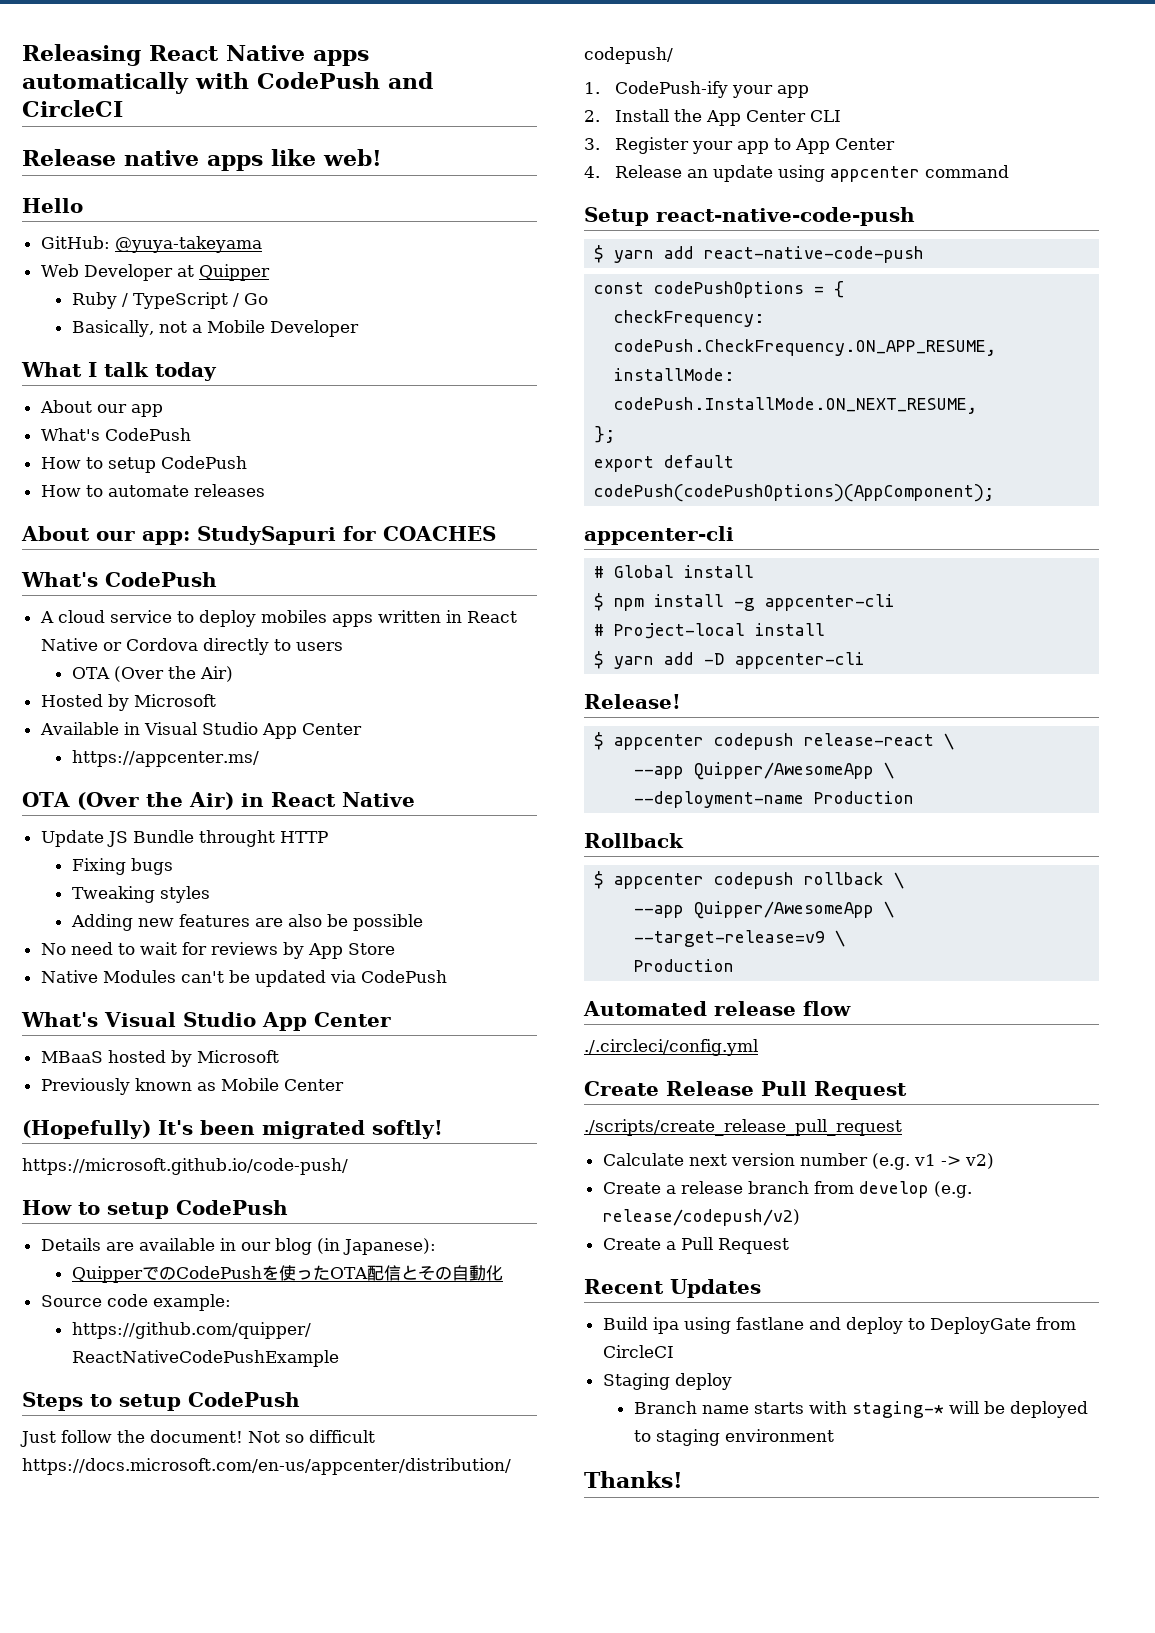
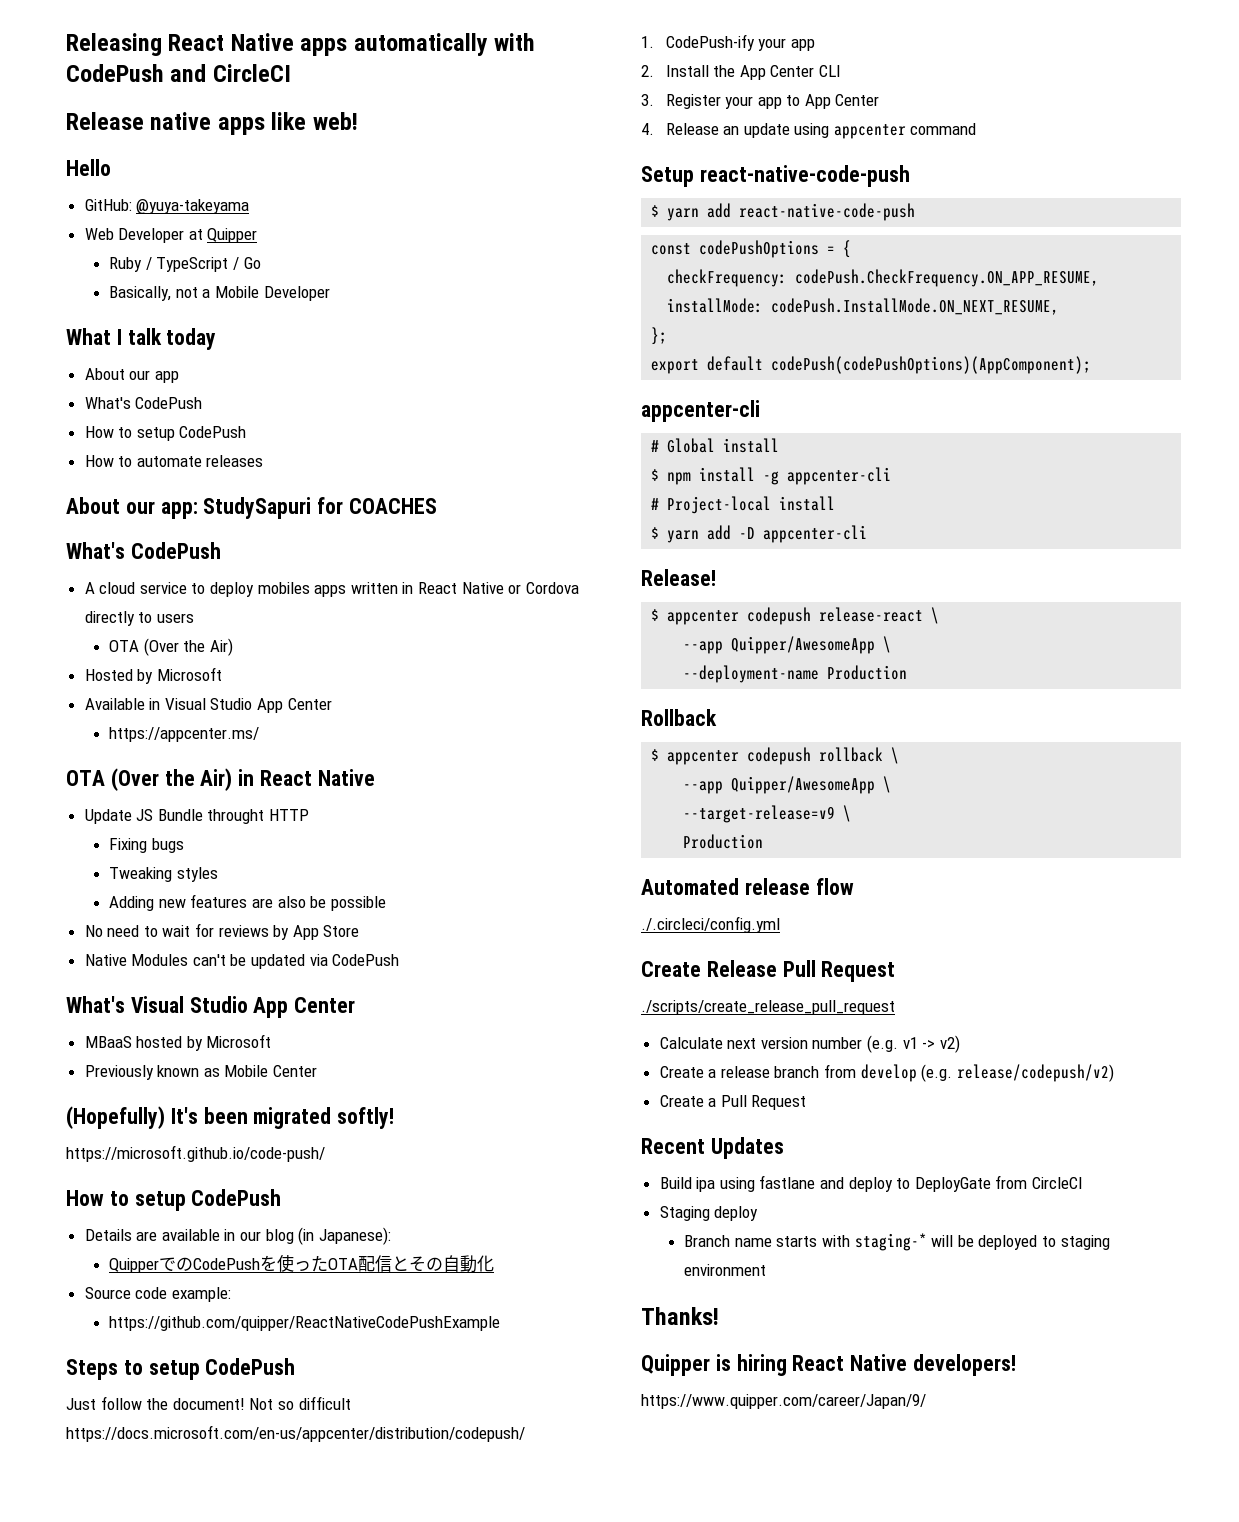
+ Quipper is hiring React Native developers!
+ https://www.quipper.com/career/Japan/9/

